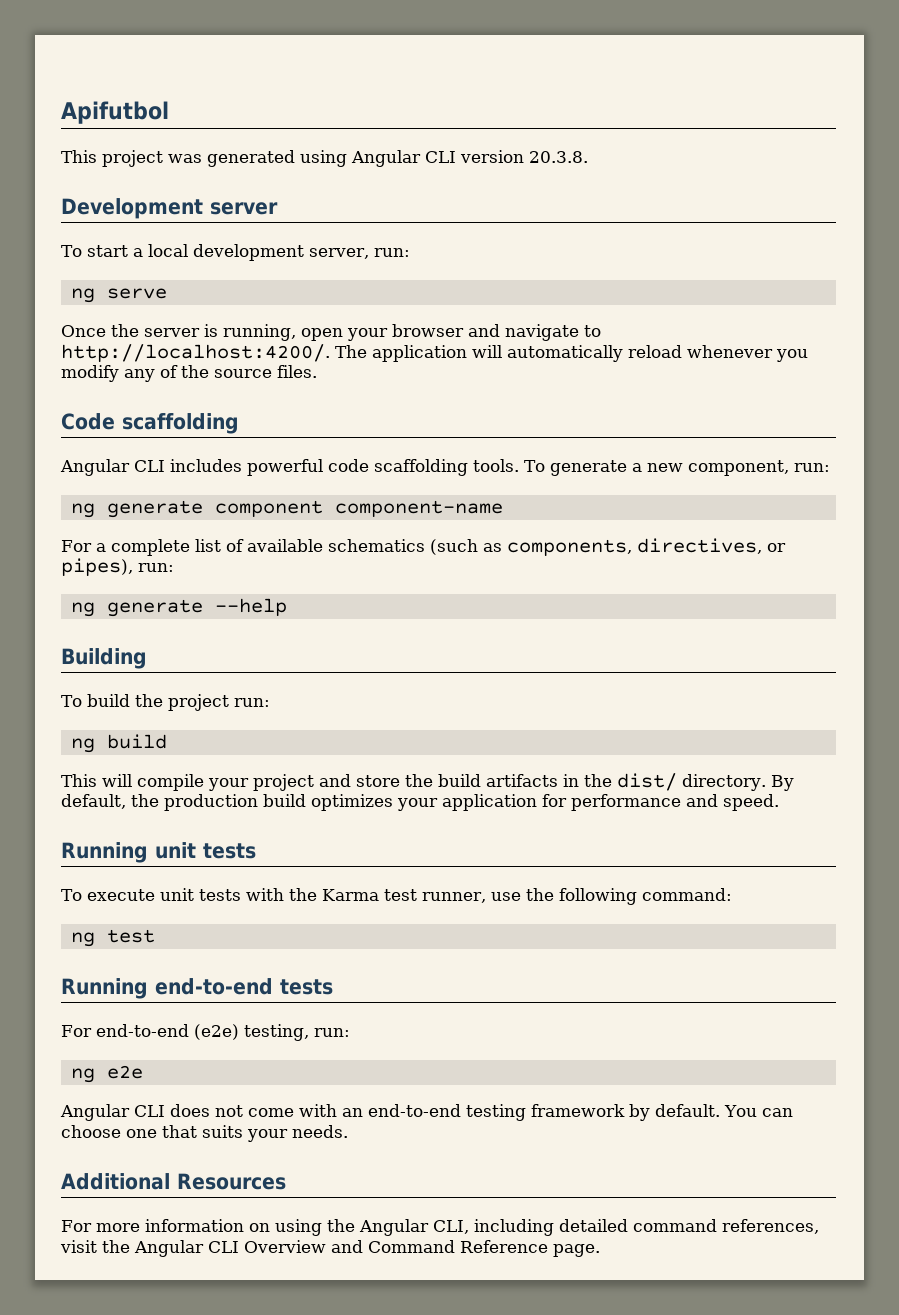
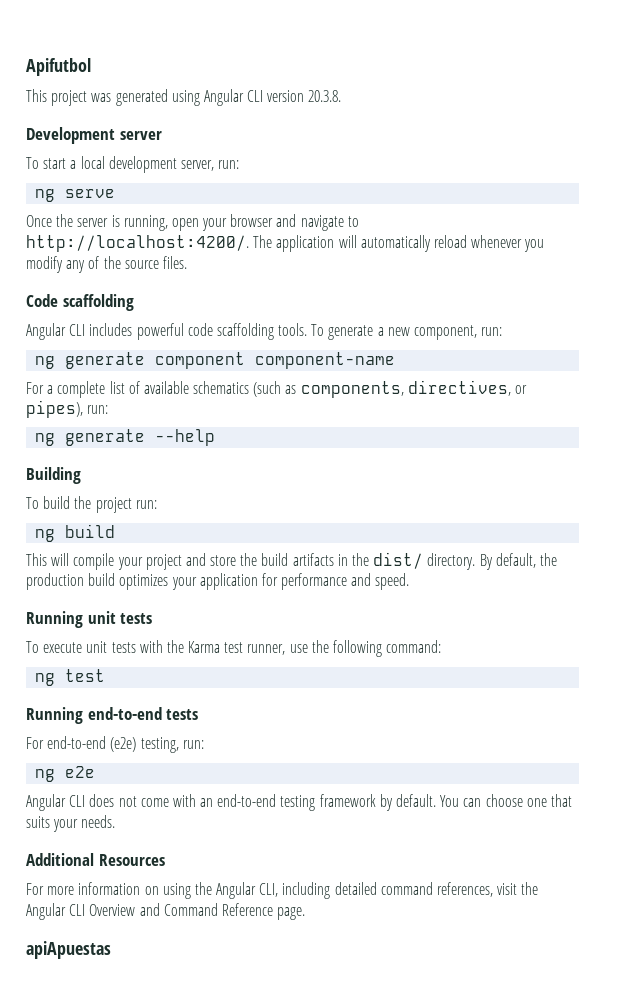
+ apiApuestas

